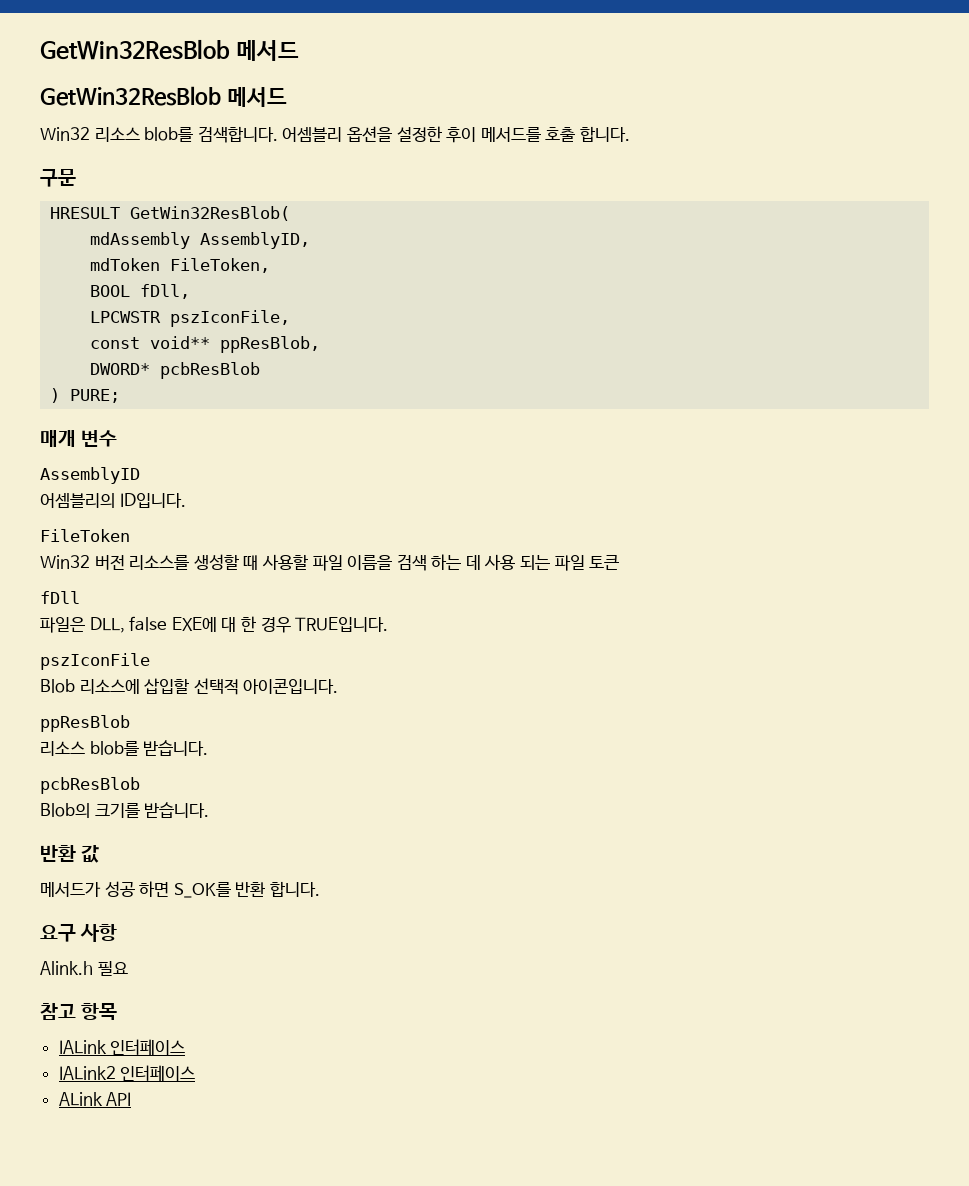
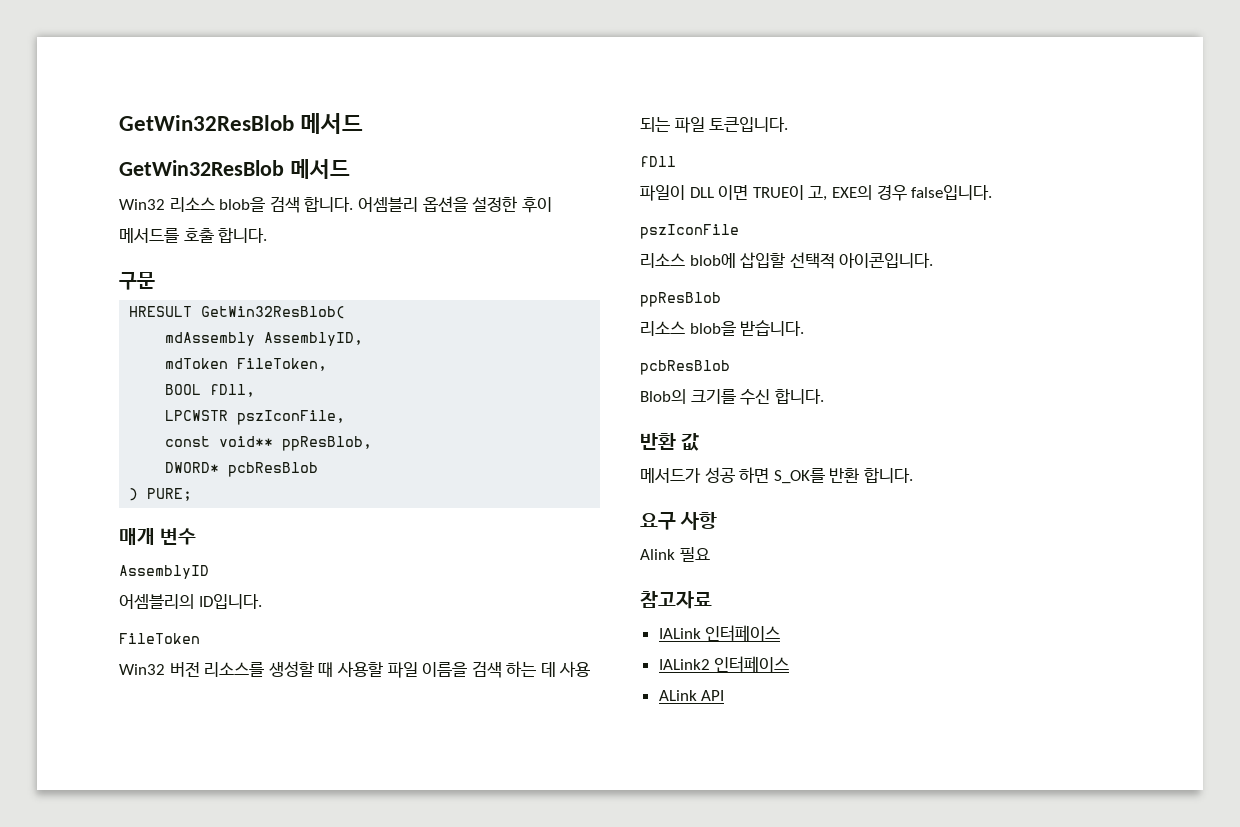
- Win32 리소스 blob를 검색합니다.
+ Win32 리소스 blob을 검색 합니다.
- Win32 버전 리소스를 생성할 때 사용할 파일 이름을 검색 하는 데 사용 되는 파일 토큰
+ Win32 버전 리소스를 생성할 때 사용할 파일 이름을 검색 하는 데 사용 되는 파일 토큰입니다.
- 파일은 DLL, false EXE에 대 한 경우 TRUE입니다.
+ 파일이 DLL 이면 TRUE이 고, EXE의 경우 false입니다.
- Blob 리소스에 삽입할 선택적 아이콘입니다.
+ 리소스 blob에 삽입할 선택적 아이콘입니다.
- 리소스 blob를 받습니다.
+ 리소스 blob을 받습니다.
- Blob의 크기를 받습니다.
+ Blob의 크기를 수신 합니다.
- Alink.h 필요
+ Alink 필요
- 참고 항목
+ 참고자료

